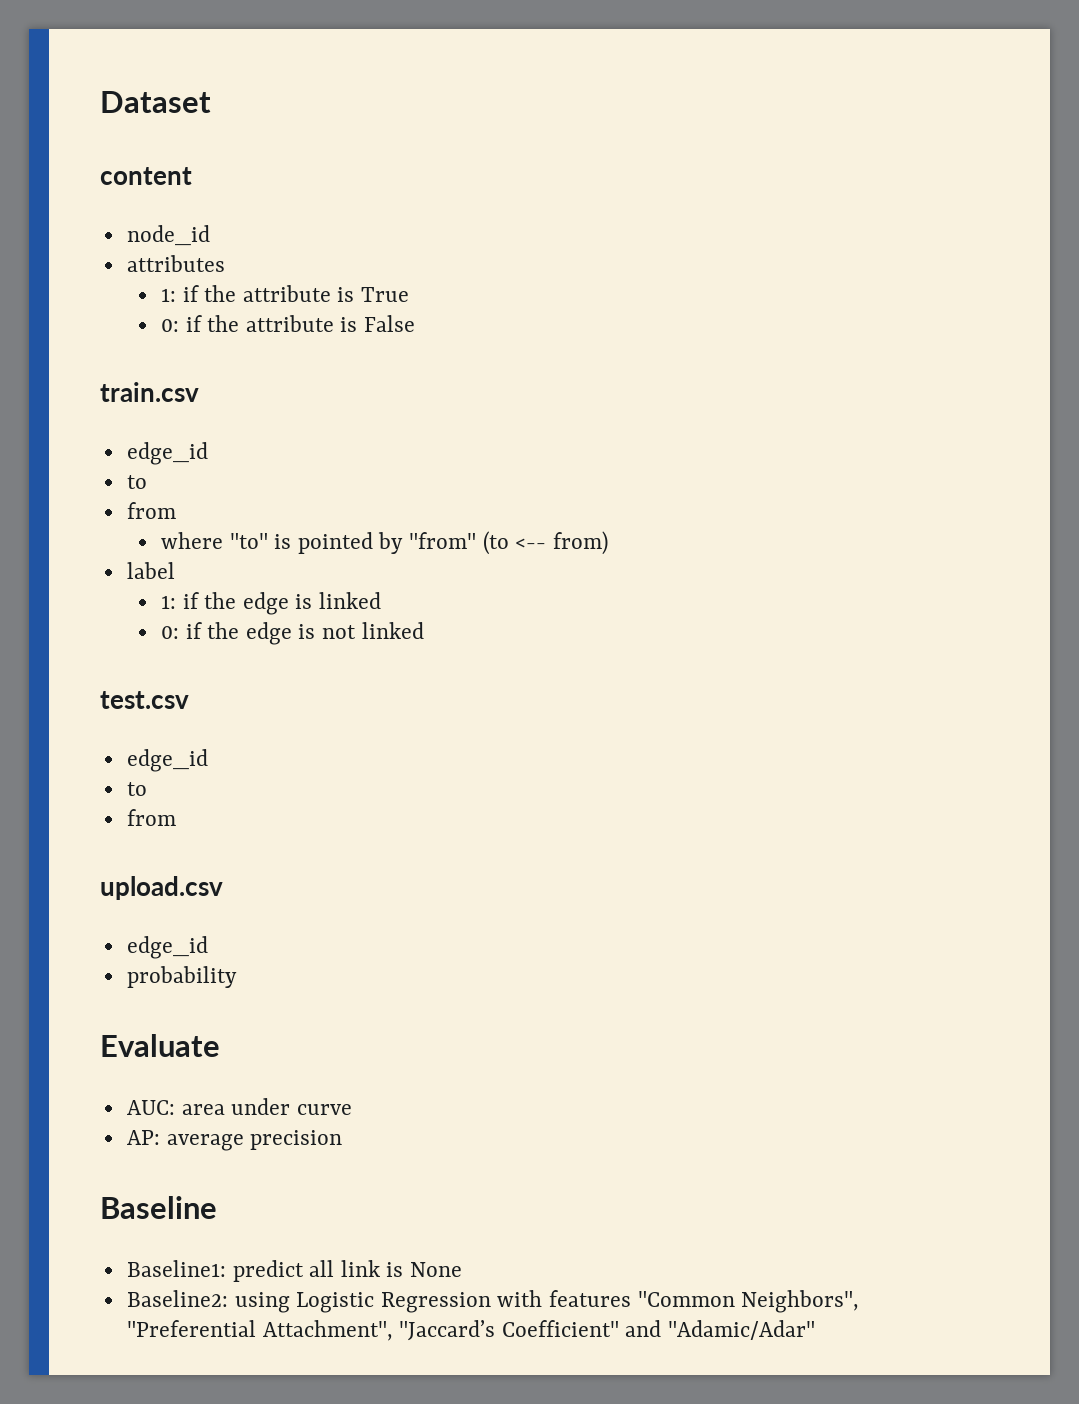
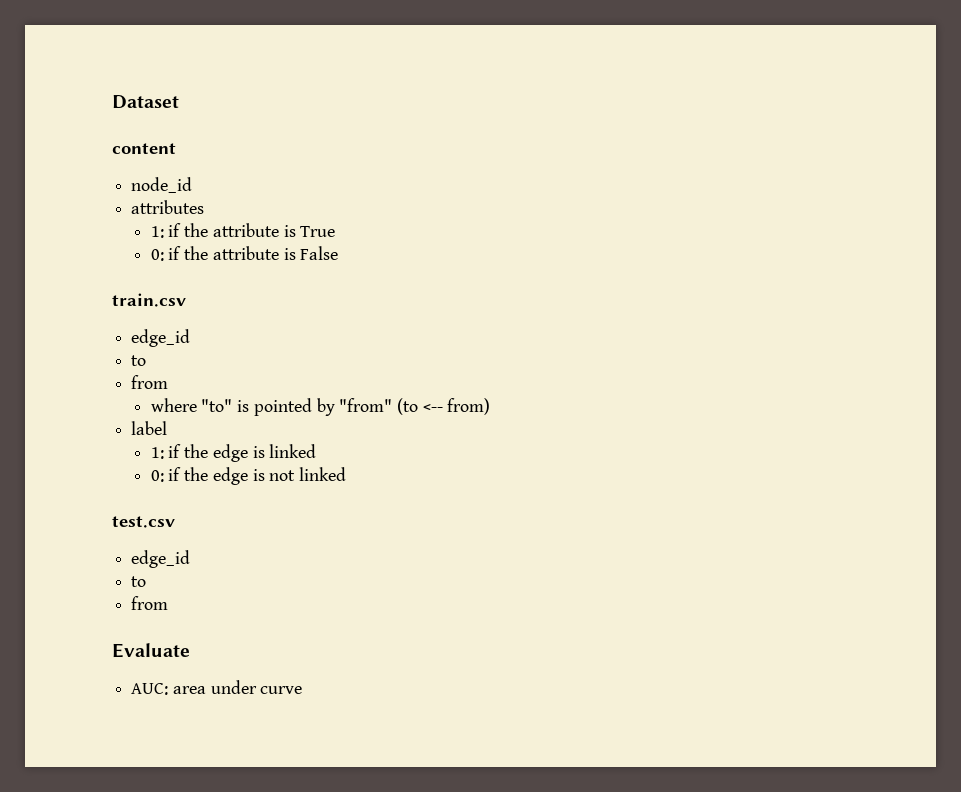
- upload.csv
- edge_id
- probability
- AP: average precision
- Baseline
- Baseline1: predict all link is None
- Baseline2: using Logistic Regression with features "Common Neighbors", "Preferential Attachment", "Jaccard’s Coefficient" and "Adamic/Adar"

